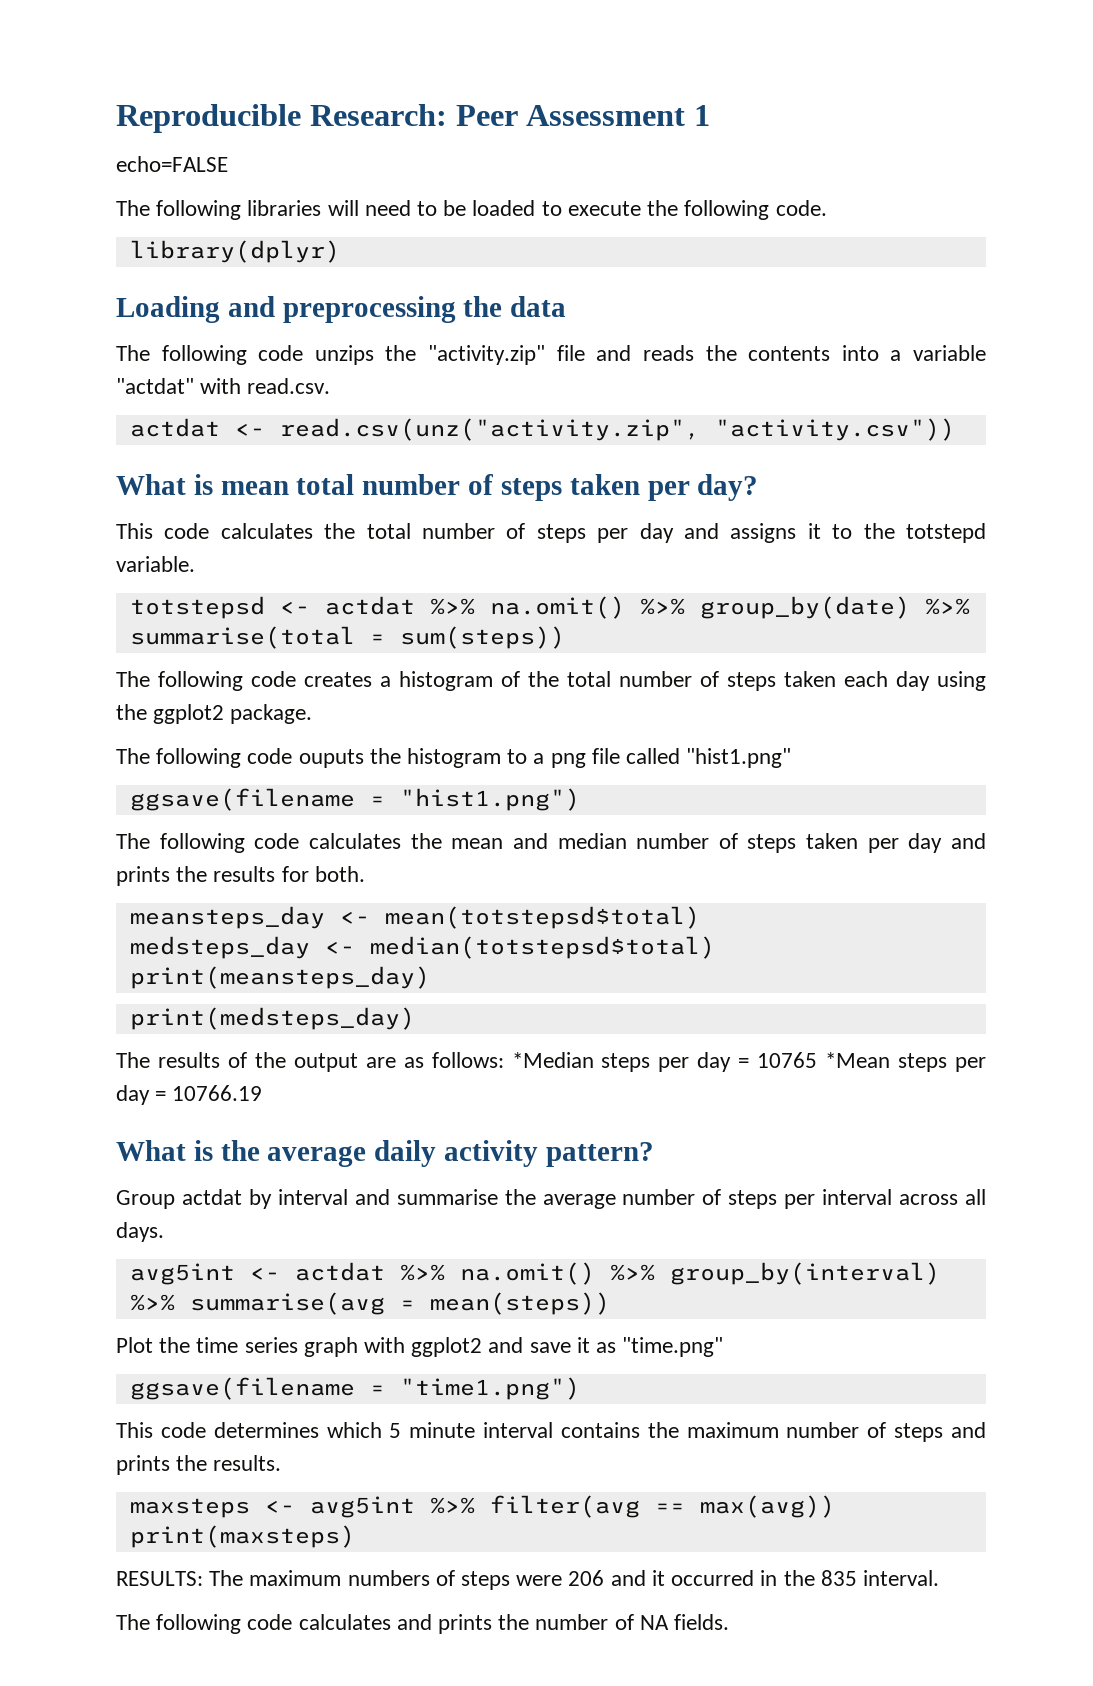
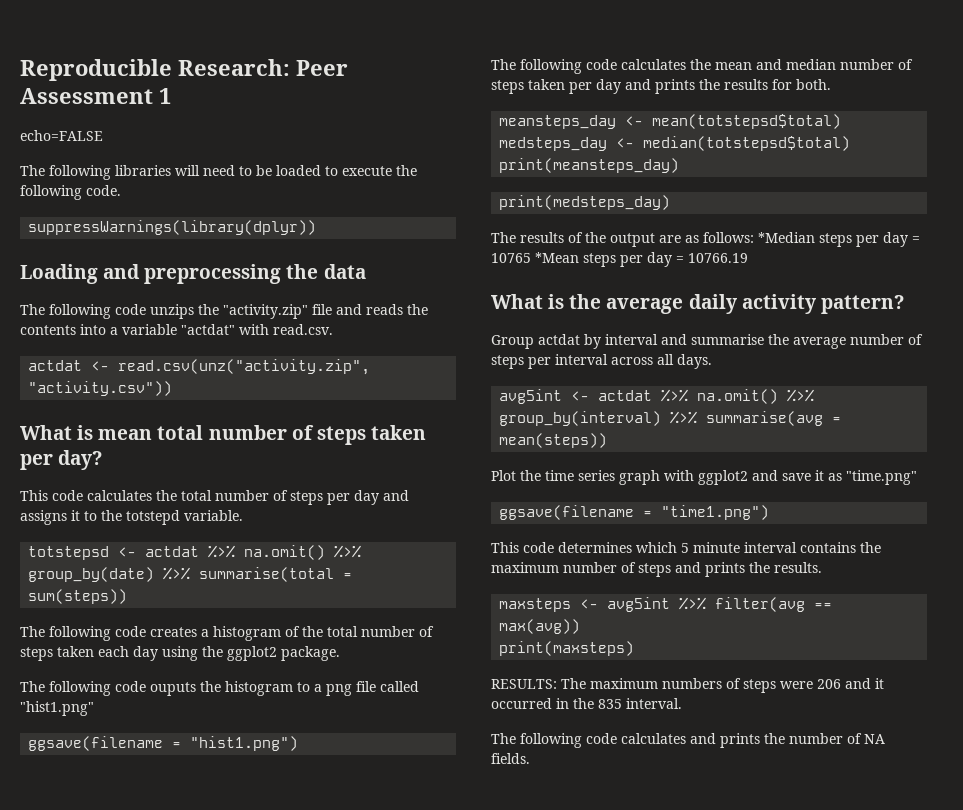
- library(dplyr)
+ suppressWarnings(library(dplyr))

